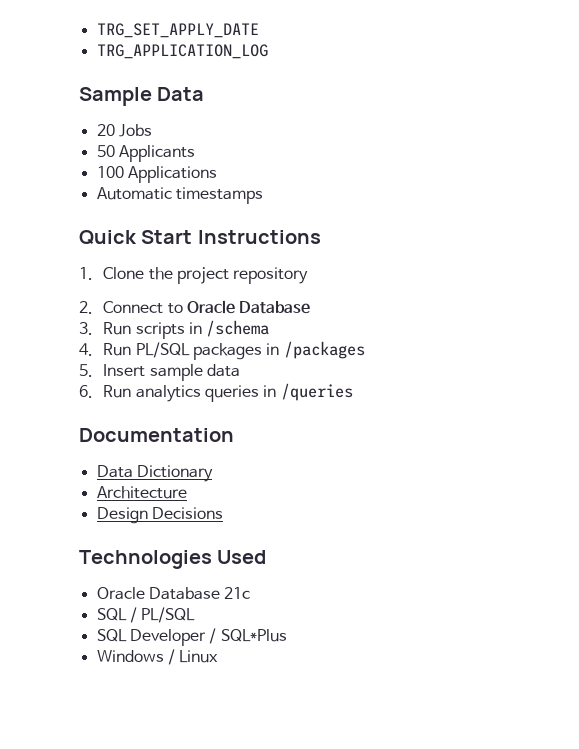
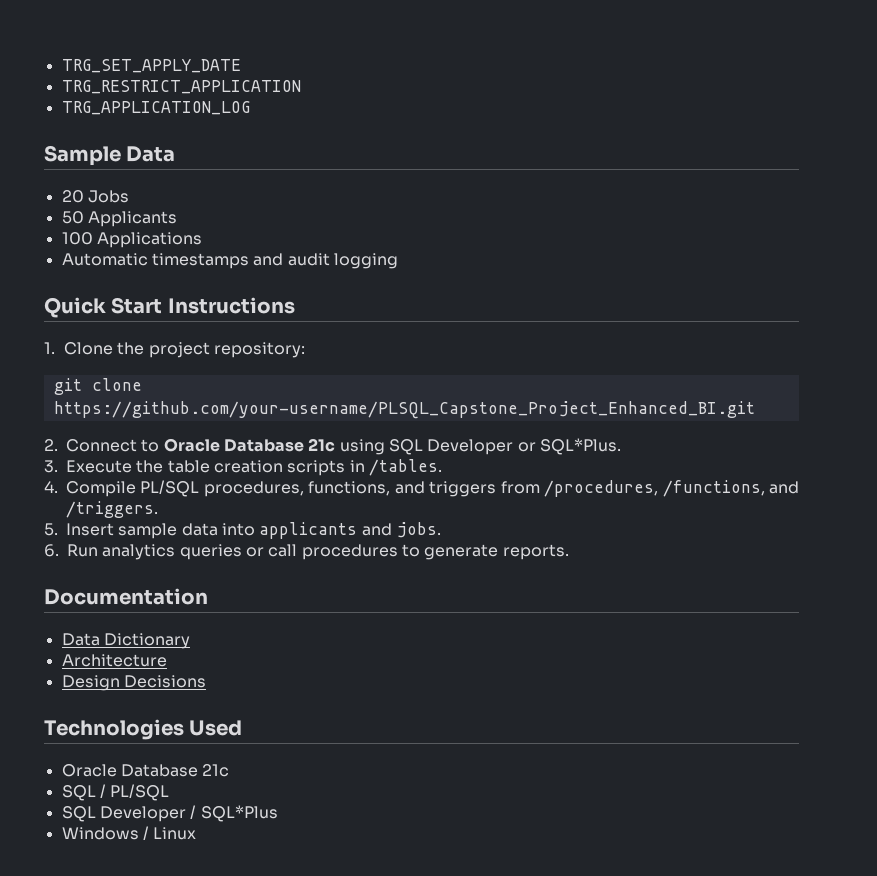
+ TRG_RESTRICT_APPLICATION
- Automatic timestamps
+ Automatic timestamps and audit logging
- 1. Clone the project repository
+ 1. Clone the project repository:
+ git clone https://github.com/your-username/PLSQL_Capstone_Project_Enhanced_BI.git
- 2. Connect to Oracle Database
- 3. Run scripts in /schema
+ 2. Connect to Oracle Database 21c using SQL Developer or SQL*Plus.
+ 3. Execute the table creation scripts in /tables.
- 4. Run PL/SQL packages in /packages
+ 4. Compile PL/SQL procedures, functions, and triggers from /procedures, /functions, and /triggers.
- 5. Insert sample data
+ 5. Insert sample data into applicants and jobs.
- 6. Run analytics queries in /queries
+ 6. Run analytics queries or call procedures to generate reports.

